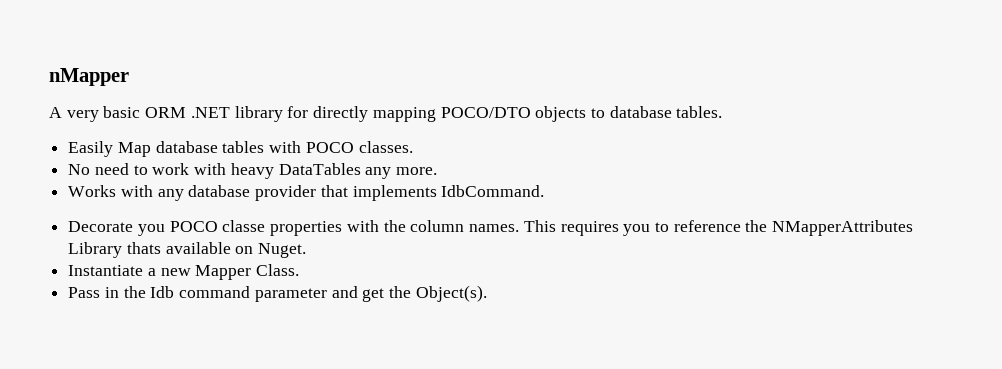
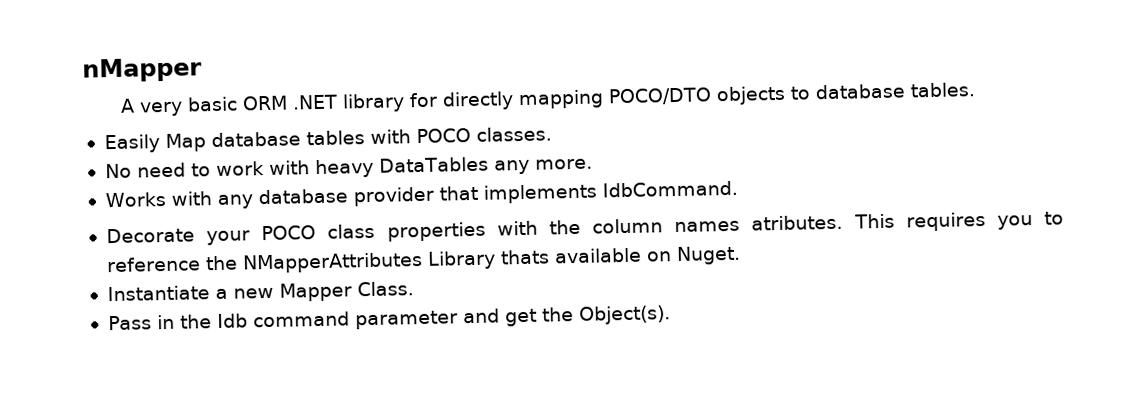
- Decorate you POCO classe properties with the column names.
+ Decorate your POCO class properties with the column names atributes.

